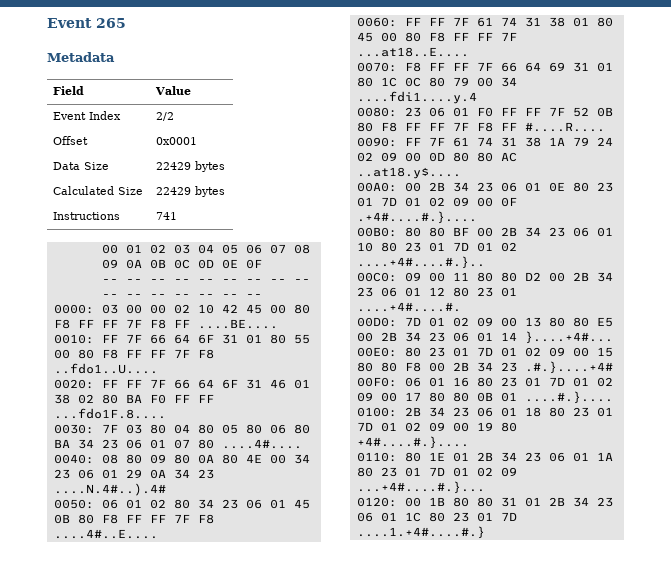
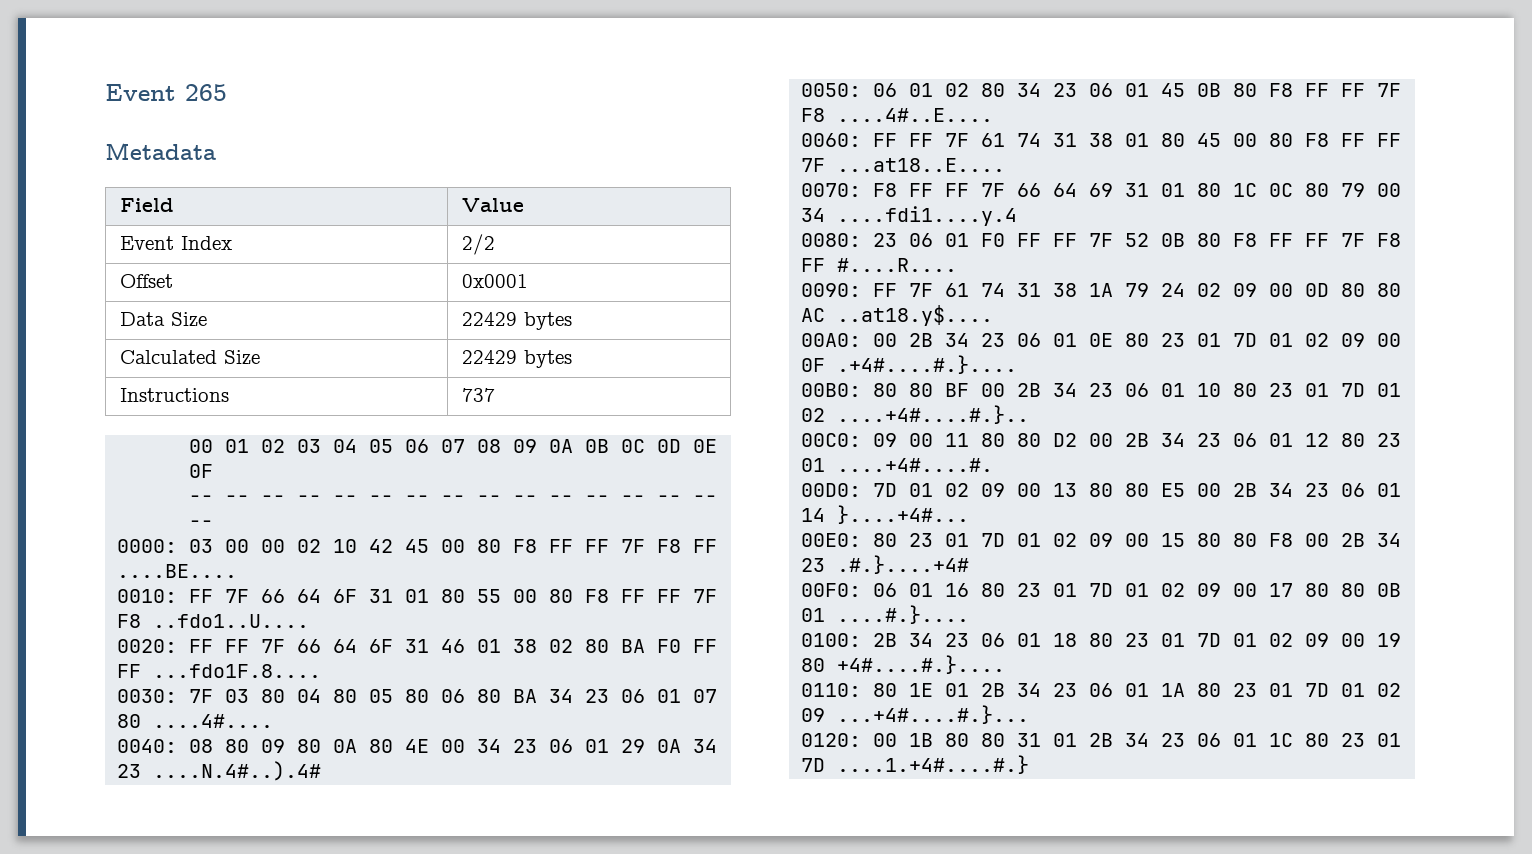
- Instructions | 741
+ Instructions | 737

